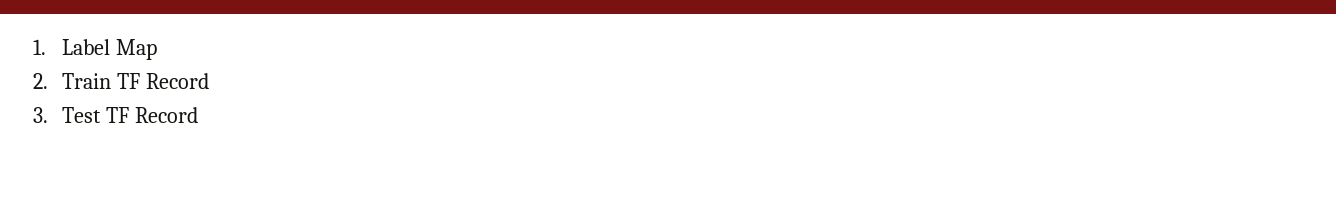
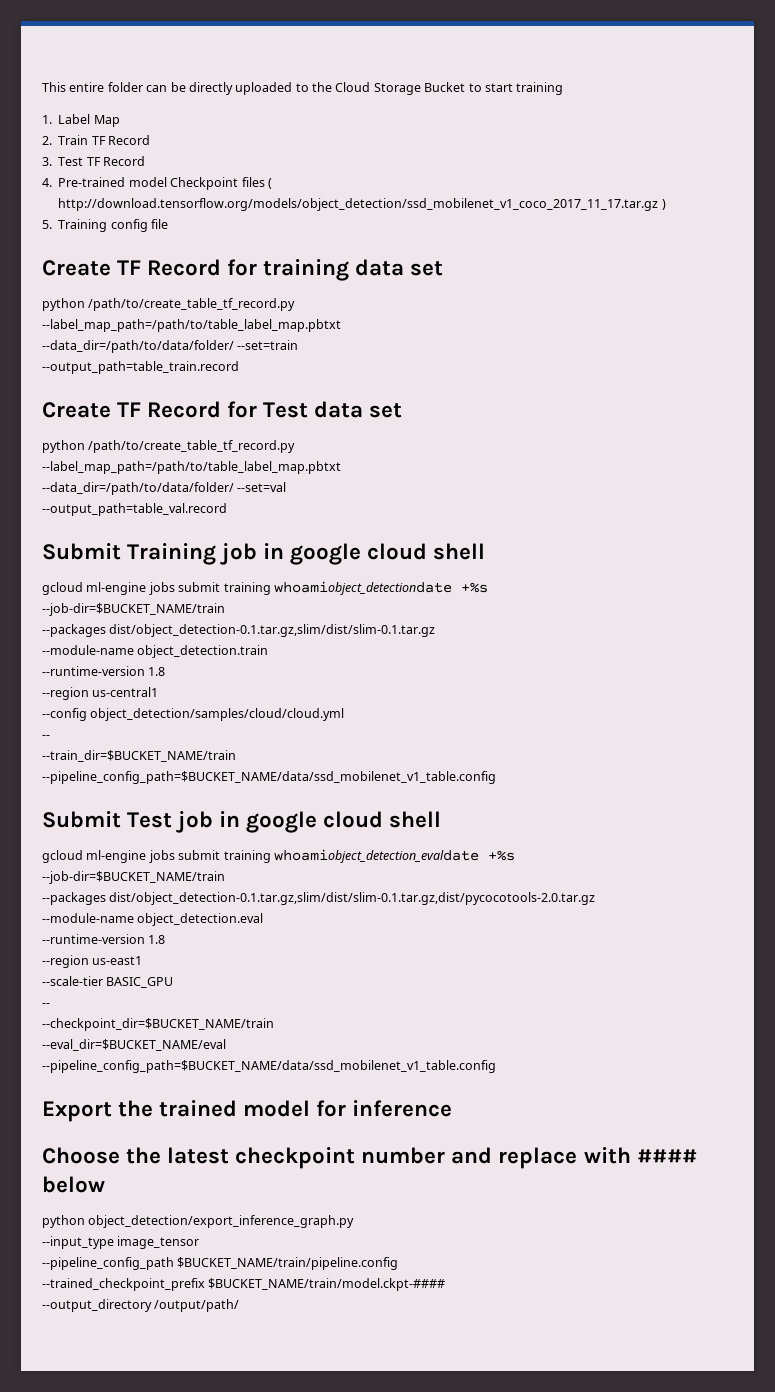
+ This entire folder can be directly uploaded to the Cloud Storage Bucket to start training
+ 4. Pre-trained model Checkpoint files ( http://download.tensorflow.org/models/object_detection/ssd_mobilenet_v1_coco_2017_11_17.tar.gz )
+ 5. Training config file
+ Create TF Record for training data set
+ python /path/to/create_table_tf_record.py
+ --label_map_path=/path/to/table_label_map.pbtxt
+ --data_dir=/path/to/data/folder/ --set=train
+ --output_path=table_train.record
+ Create TF Record for Test data set
+ python /path/to/create_table_tf_record.py
+ --label_map_path=/path/to/table_label_map.pbtxt
+ --data_dir=/path/to/data/folder/ --set=val
+ --output_path=table_val.record
+ Submit Training job in google cloud shell
+ gcloud ml-engine jobs submit training whoamiobject_detectiondate +%s
+ --job-dir=$BUCKET_NAME/train
+ --packages dist/object_detection-0.1.tar.gz,slim/dist/slim-0.1.tar.gz
+ --module-name object_detection.train
+ --runtime-version 1.8
+ --region us-central1
+ --config object_detection/samples/cloud/cloud.yml
+ --
+ --train_dir=$BUCKET_NAME/train
+ --pipeline_config_path=$BUCKET_NAME/data/ssd_mobilenet_v1_table.config
+ Submit Test job in google cloud shell
+ gcloud ml-engine jobs submit training whoamiobject_detection_evaldate +%s
+ --job-dir=$BUCKET_NAME/train
+ --packages dist/object_detection-0.1.tar.gz,slim/dist/slim-0.1.tar.gz,dist/pycocotools-2.0.tar.gz
+ --module-name object_detection.eval
+ --runtime-version 1.8
+ --region us-east1
+ --scale-tier BASIC_GPU
+ --
+ --checkpoint_dir=$BUCKET_NAME/train
+ --eval_dir=$BUCKET_NAME/eval
+ --pipeline_config_path=$BUCKET_NAME/data/ssd_mobilenet_v1_table.config
+ Export the trained model for inference
+ Choose the latest checkpoint number and replace with #### below
+ python object_detection/export_inference_graph.py
+ --input_type image_tensor
+ --pipeline_config_path $BUCKET_NAME/train/pipeline.config
+ --trained_checkpoint_prefix $BUCKET_NAME/train/model.ckpt-####
+ --output_directory /output/path/

